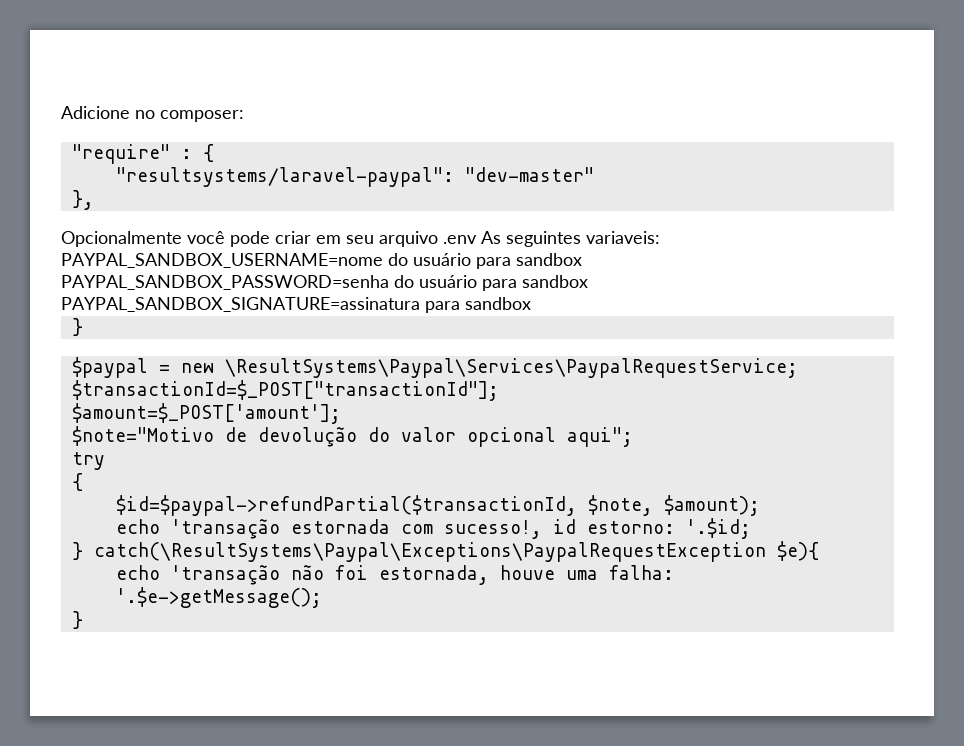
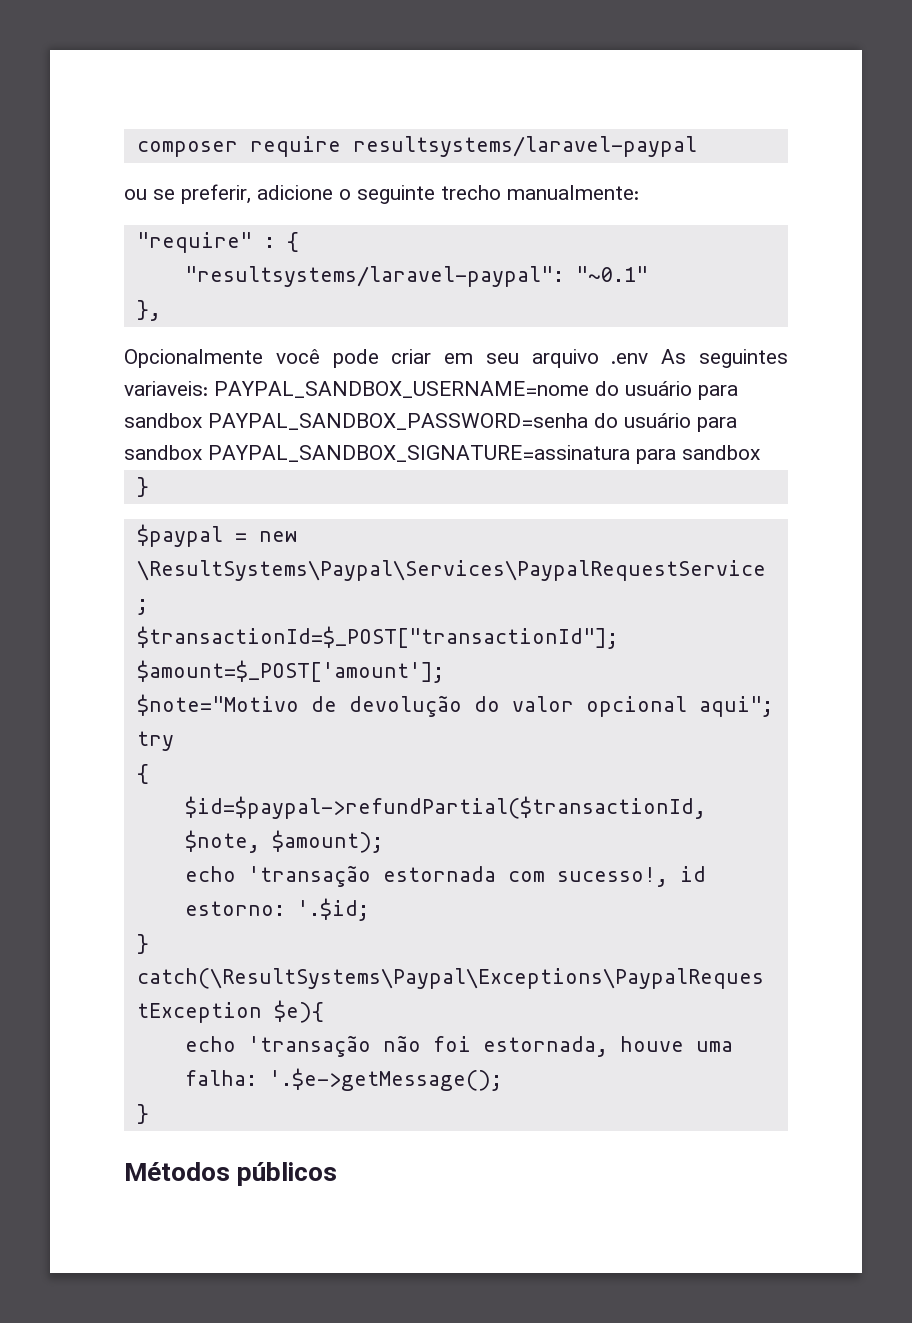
- Adicione no composer:
+ composer require resultsystems/laravel-paypal
+ ou se preferir, adicione o seguinte trecho manualmente:
- "resultsystems/laravel-paypal": "dev-master"
+ "resultsystems/laravel-paypal": "~0.1"
+ Métodos públicos

